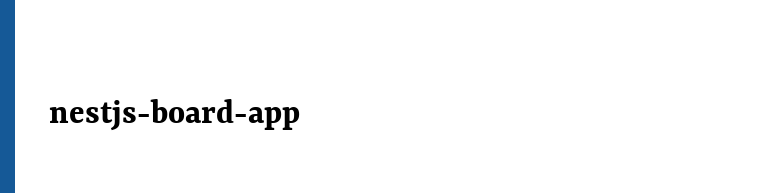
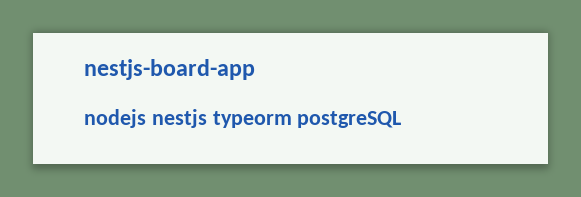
+ nodejs nestjs typeorm postgreSQL

